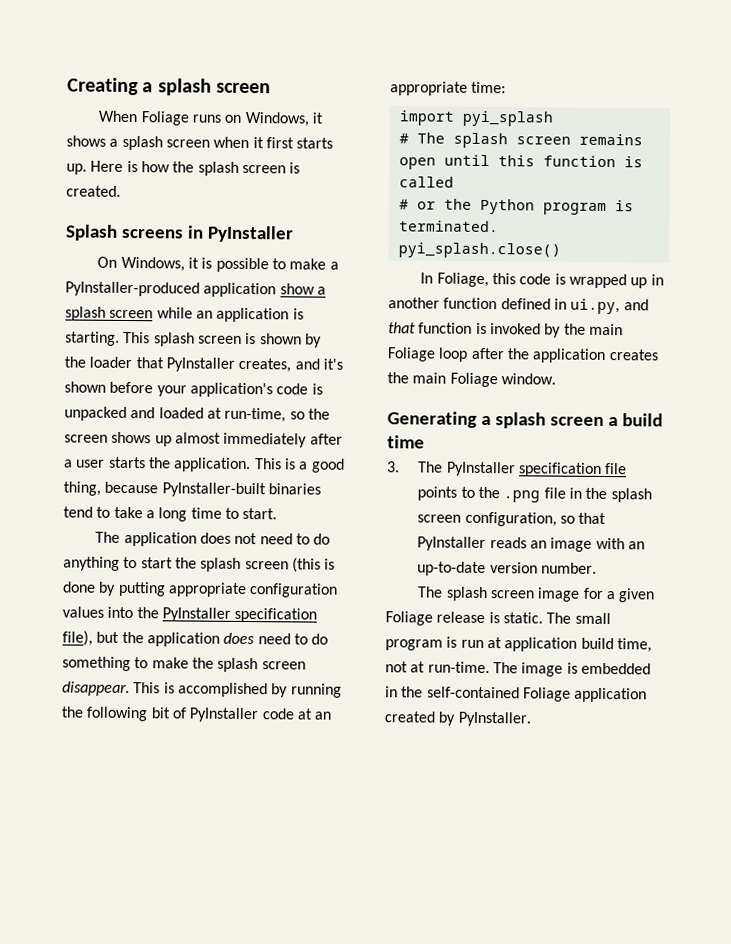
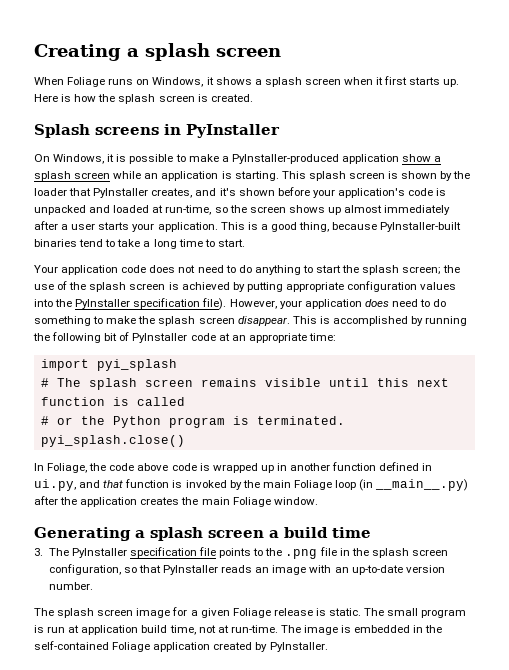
- This splash screen is shown by the loader that PyInstaller creates, and it's shown before your application's code is unpacked and loaded at run-time, so the screen shows up almost immediately after a user starts the application.
+ This splash screen is shown by the loader that PyInstaller creates, and it's shown before your application's code is unpacked and loaded at run-time, so the screen shows up almost immediately after a user starts your application.
- The application does not need to do anything to start the splash screen (this is done by putting appropriate configuration values into the PyInstaller specification file), but the application does need to do something to make the splash screen disappear.
+ Your application code does not need to do anything to start the splash screen; the use of the splash screen is achieved by putting appropriate configuration values into the PyInstaller specification file). However, your application does need to do something to make the splash screen disappear.
- # The splash screen remains open until this function is called
+ # The splash screen remains visible until this next function is called
- In Foliage, this code is wrapped up in another function defined in ui.py, and that function is invoked by the main Foliage loop after the application creates the main Foliage window.
+ In Foliage, the code above code is wrapped up in another function defined in ui.py, and that function is invoked by the main Foliage loop (in __main__.py) after the application creates the main Foliage window.

